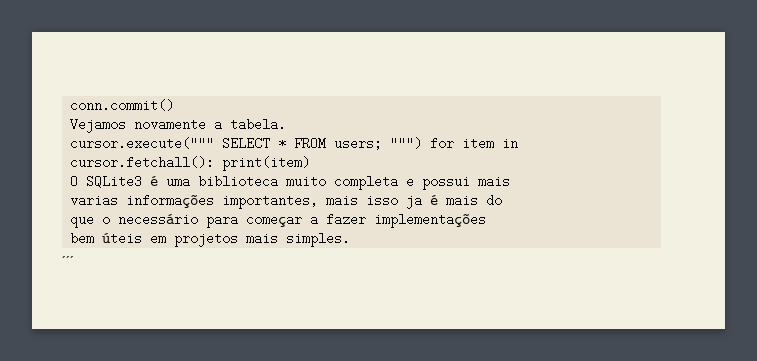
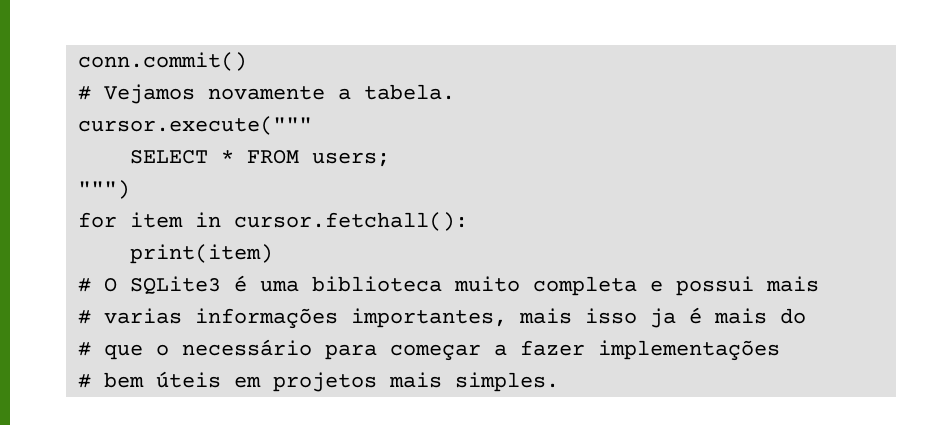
- Vejamos novamente a tabela.
+ # Vejamos novamente a tabela.
- cursor.execute(""" SELECT * FROM users; """) for item in cursor.fetchall(): print(item)
+ cursor.execute("""
+ SELECT * FROM users;
+ """)
+ for item in cursor.fetchall():
+ print(item)
- O SQLite3 é uma biblioteca muito completa e possui mais
+ # O SQLite3 é uma biblioteca muito completa e possui mais
- varias informações importantes, mais isso ja é mais do
+ # varias informações importantes, mais isso ja é mais do
- que o necessário para começar a fazer implementações
+ # que o necessário para começar a fazer implementações
- bem úteis em projetos mais simples.
+ # bem úteis em projetos mais simples.
- ´´´

